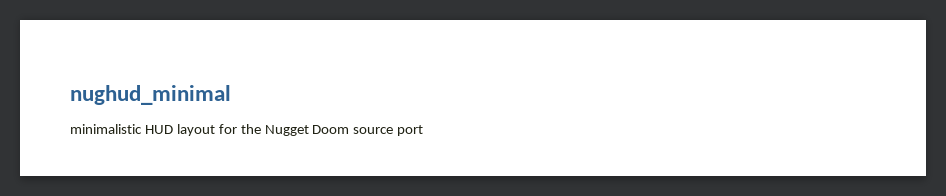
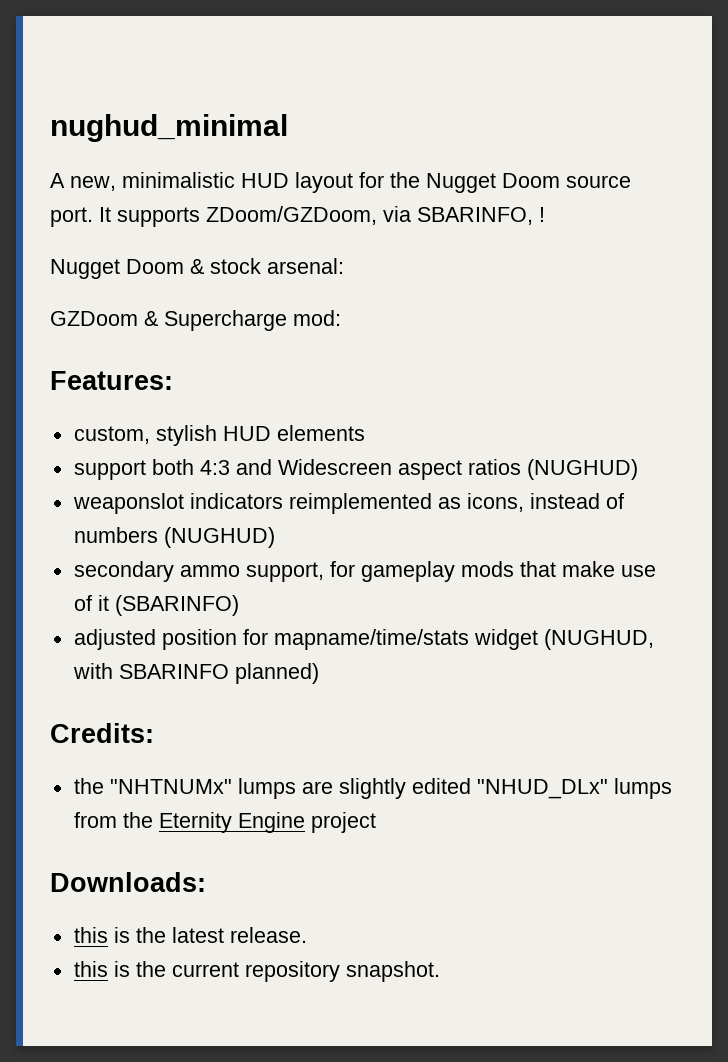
- minimalistic HUD layout for the Nugget Doom source port
+ A new, minimalistic HUD layout for the Nugget Doom source port. It supports ZDoom/GZDoom, via SBARINFO, !
+ Nugget Doom & stock arsenal:
+ GZDoom & Supercharge mod:
+ Features:
+ custom, stylish HUD elements
+ support both 4:3 and Widescreen aspect ratios (NUGHUD)
+ weaponslot indicators reimplemented as icons, instead of numbers (NUGHUD)
+ secondary ammo support, for gameplay mods that make use of it (SBARINFO)
+ adjusted position for mapname/time/stats widget (NUGHUD, with SBARINFO planned)
+ Credits:
+ the "NHTNUMx" lumps are slightly edited "NHUD_DLx" lumps from the Eternity Engine project
+ Downloads:
+ this is the latest release.
+ this is the current repository snapshot.

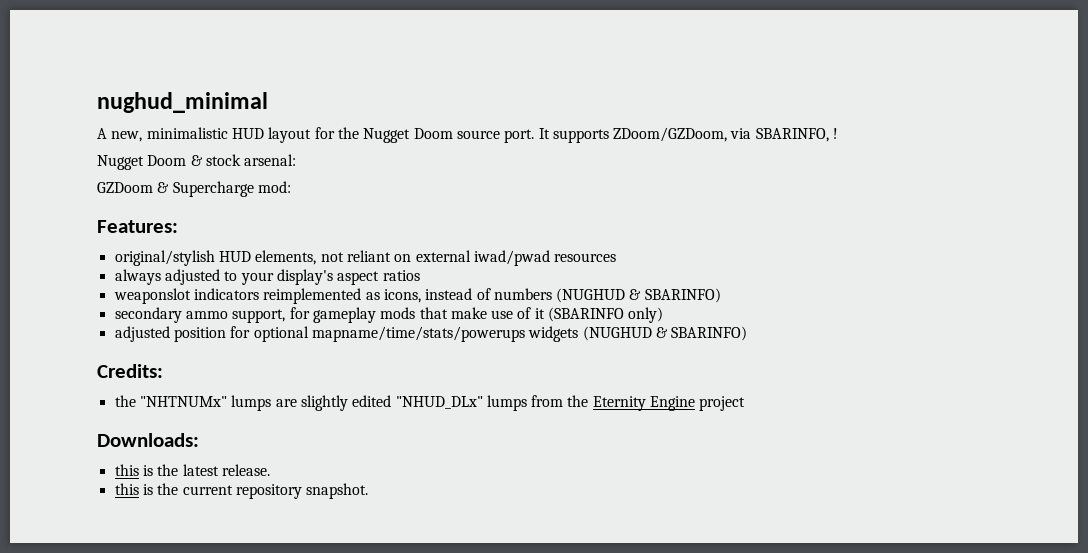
- custom, stylish HUD elements
- support both 4:3 and Widescreen aspect ratios (NUGHUD)
+ original/stylish HUD elements, not reliant on external iwad/pwad resources
+ always adjusted to your display's aspect ratios
- weaponslot indicators reimplemented as icons, instead of numbers (NUGHUD)
+ weaponslot indicators reimplemented as icons, instead of numbers (NUGHUD & SBARINFO)
- secondary ammo support, for gameplay mods that make use of it (SBARINFO)
+ secondary ammo support, for gameplay mods that make use of it (SBARINFO only)
- adjusted position for mapname/time/stats widget (NUGHUD, with SBARINFO planned)
+ adjusted position for optional mapname/time/stats/powerups widgets (NUGHUD & SBARINFO)

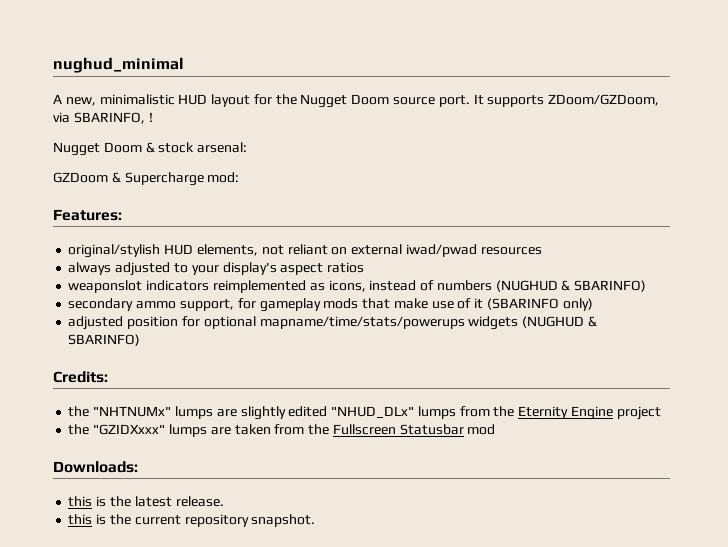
+ the "GZIDXxxx" lumps are taken from the Fullscreen Statusbar mod

